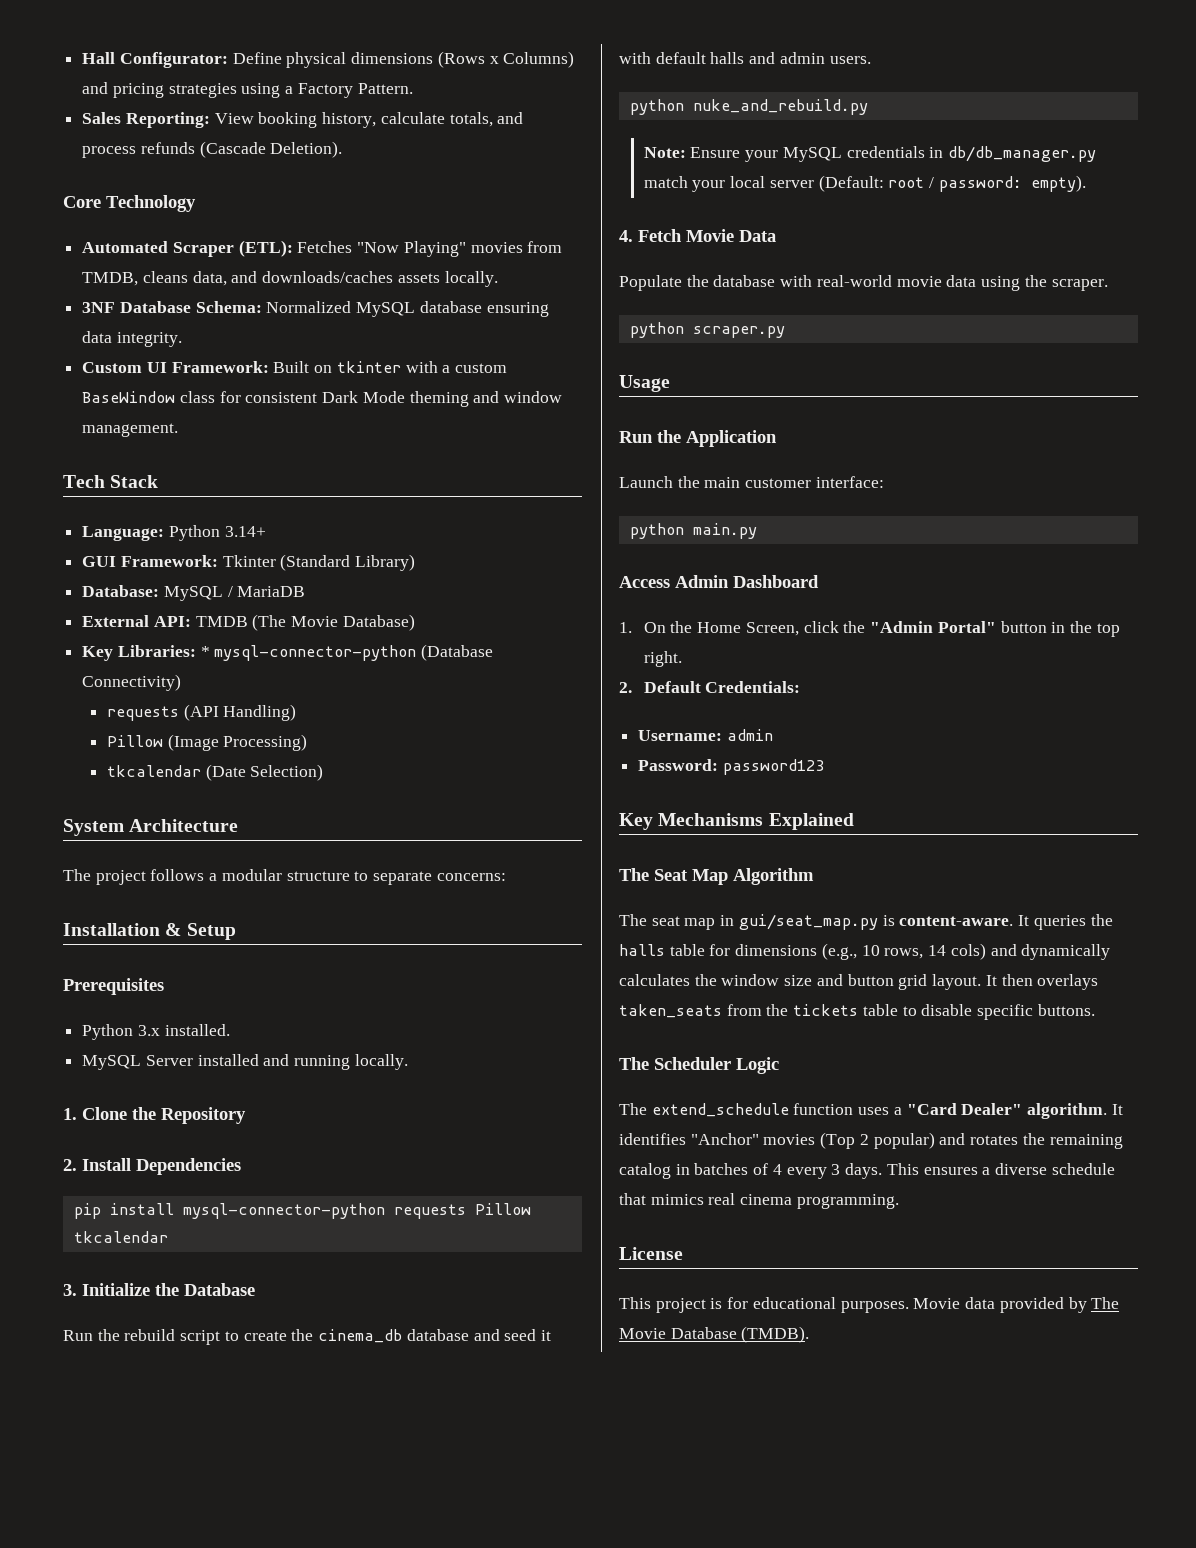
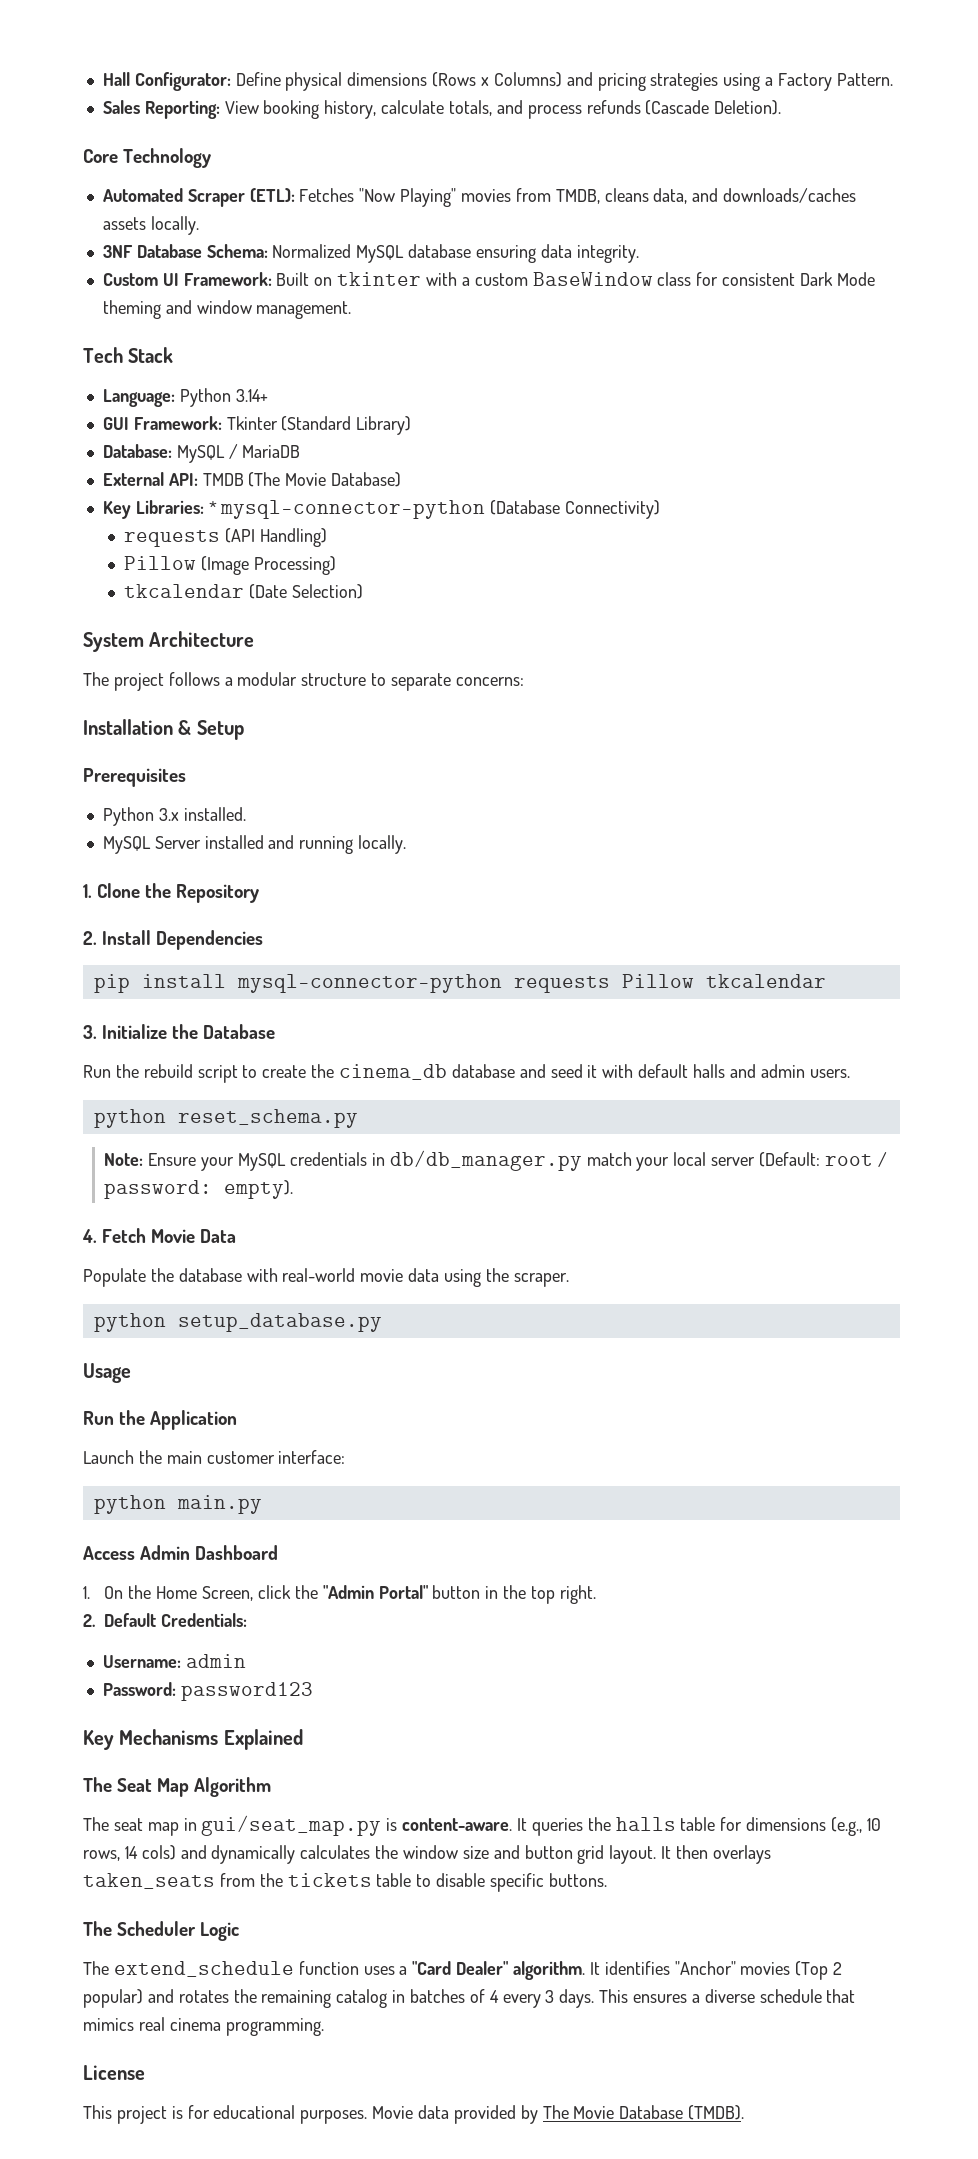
- python nuke_and_rebuild.py
+ python reset_schema.py
- python scraper.py
+ python setup_database.py

